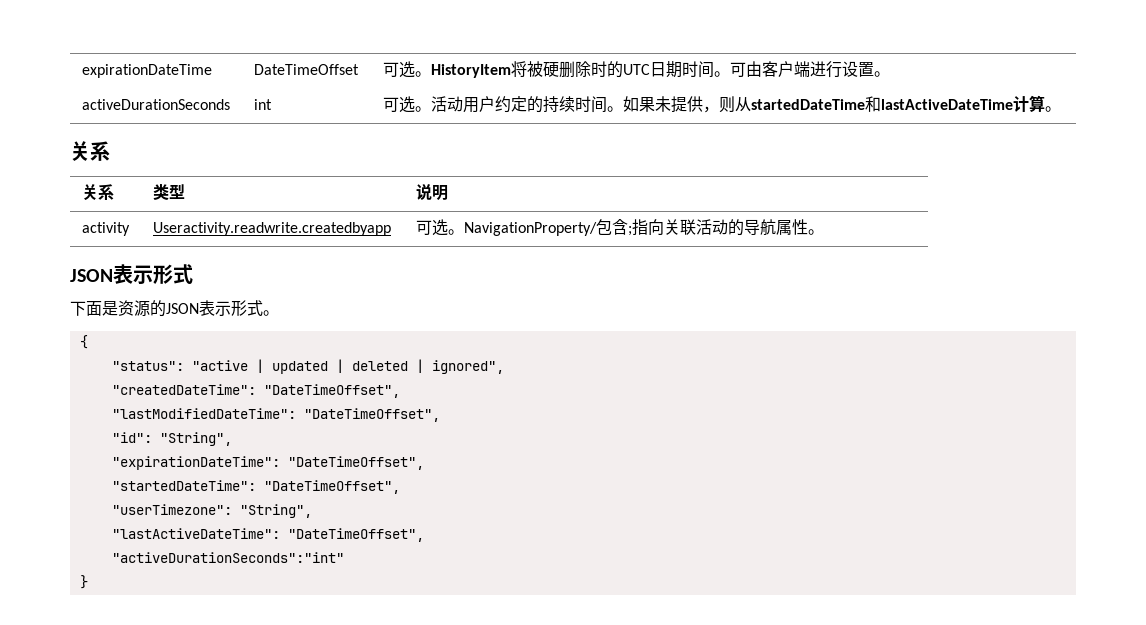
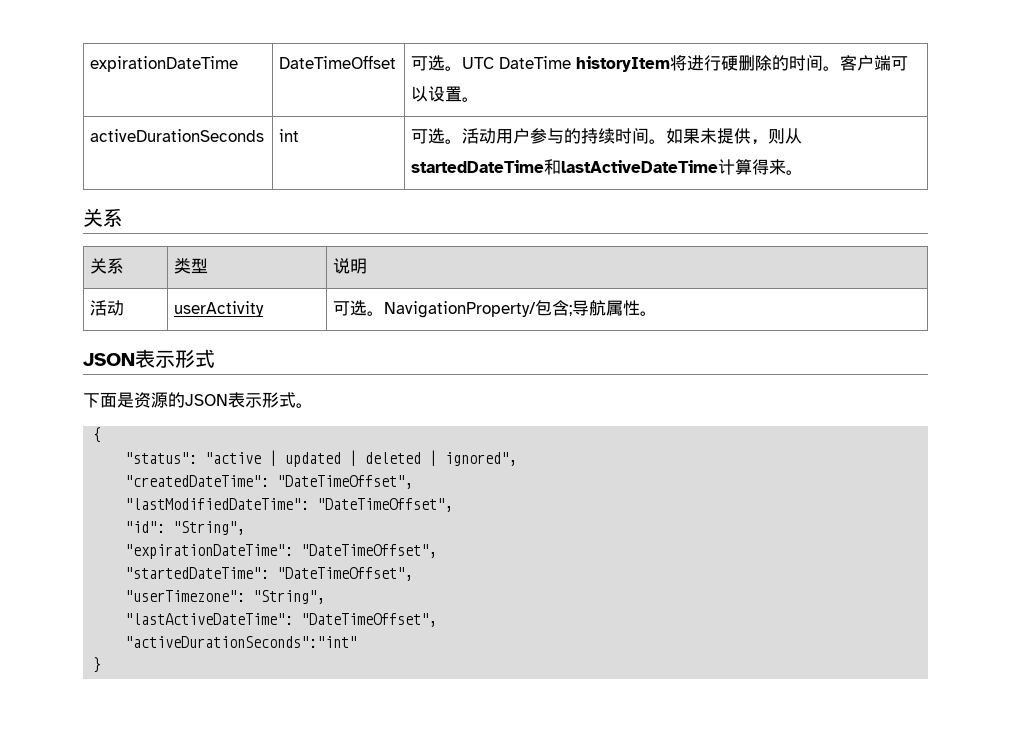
- expirationDateTime | DateTimeOffset | 可选。HistoryItem将被硬删除时的UTC日期时间。可由客户端进行设置。
+ expirationDateTime | DateTimeOffset | 可选。UTC DateTime historyItem将进行硬删除的时间。客户端可以设置。
- activeDurationSeconds | int | 可选。活动用户约定的持续时间。如果未提供，则从startedDateTime和lastActiveDateTime计算。
+ activeDurationSeconds | int | 可选。活动用户参与的持续时间。如果未提供，则从startedDateTime和lastActiveDateTime计算得来。
- activity | Useractivity.readwrite.createdbyapp | 可选。NavigationProperty/包含;指向关联活动的导航属性。
+ 活动 | userActivity | 可选。NavigationProperty/包含;导航属性。

